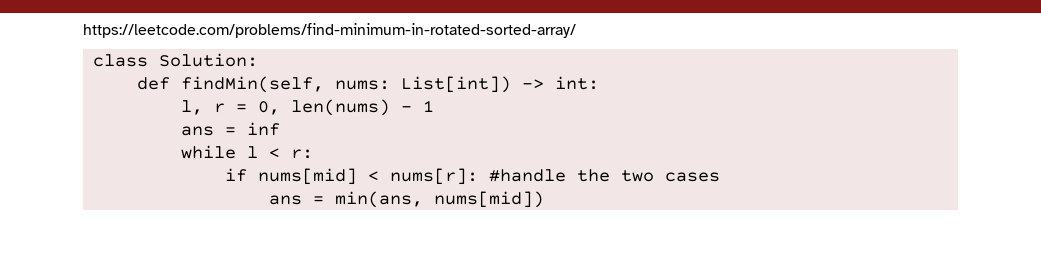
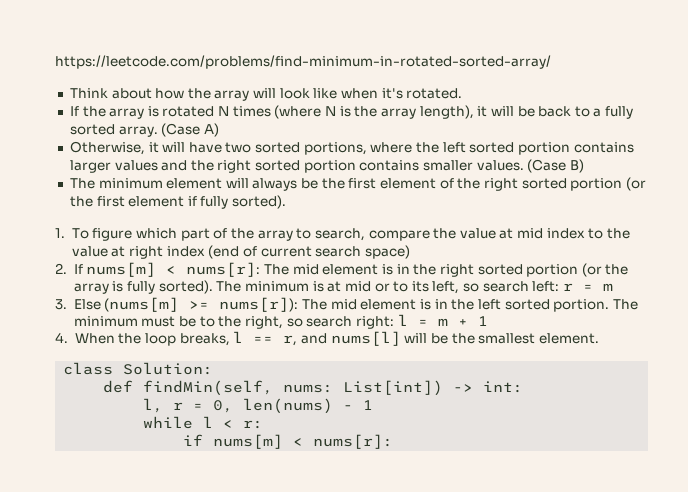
+ Think about how the array will look like when it's rotated.
+ If the array is rotated N times (where N is the array length), it will be back to a fully sorted array. (Case A)
+ Otherwise, it will have two sorted portions, where the left sorted portion contains larger values and the right sorted portion contains smaller values. (Case B)
+ The minimum element will always be the first element of the right sorted portion (or the first element if fully sorted).
+ 1. To figure which part of the array to search, compare the value at mid index to the value at right index (end of current search space)
+ 2. If nums[m] < nums[r]: The mid element is in the right sorted portion (or the array is fully sorted). The minimum is at mid or to its left, so search left: r = m
+ 3. Else (nums[m] >= nums[r]): The mid element is in the left sorted portion. The minimum must be to the right, so search right: l = m + 1
+ 4. When the loop breaks, l == r, and nums[l] will be the smallest element.
- ans = inf
- if nums[mid] < nums[r]: #handle the two cases
- ans = min(ans, nums[mid])
+ if nums[m] < nums[r]:

